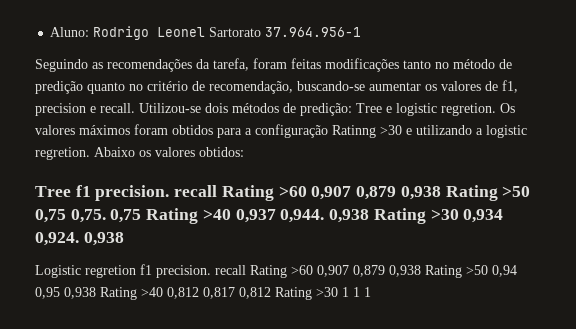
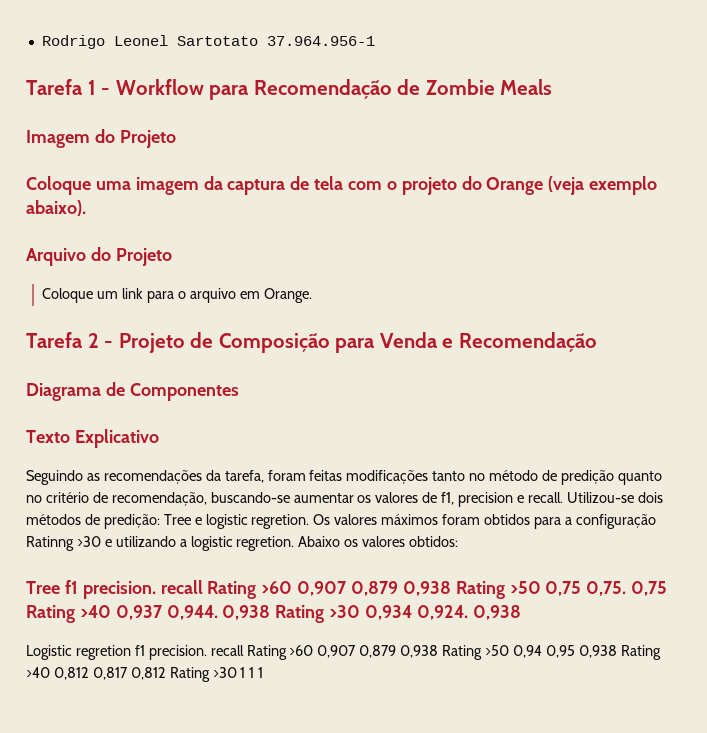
- Aluno: Rodrigo Leonel Sartorato 37.964.956-1
+ Rodrigo Leonel Sartotato 37.964.956-1
+ Tarefa 1 - Workflow para Recomendação de Zombie Meals
+ Imagem do Projeto
+ Coloque uma imagem da captura de tela com o projeto do Orange (veja exemplo abaixo).
+ Arquivo do Projeto
+ Coloque um link para o arquivo em Orange.
+ Tarefa 2 - Projeto de Composição para Venda e Recomendação
+ Diagrama de Componentes
+ Texto Explicativo

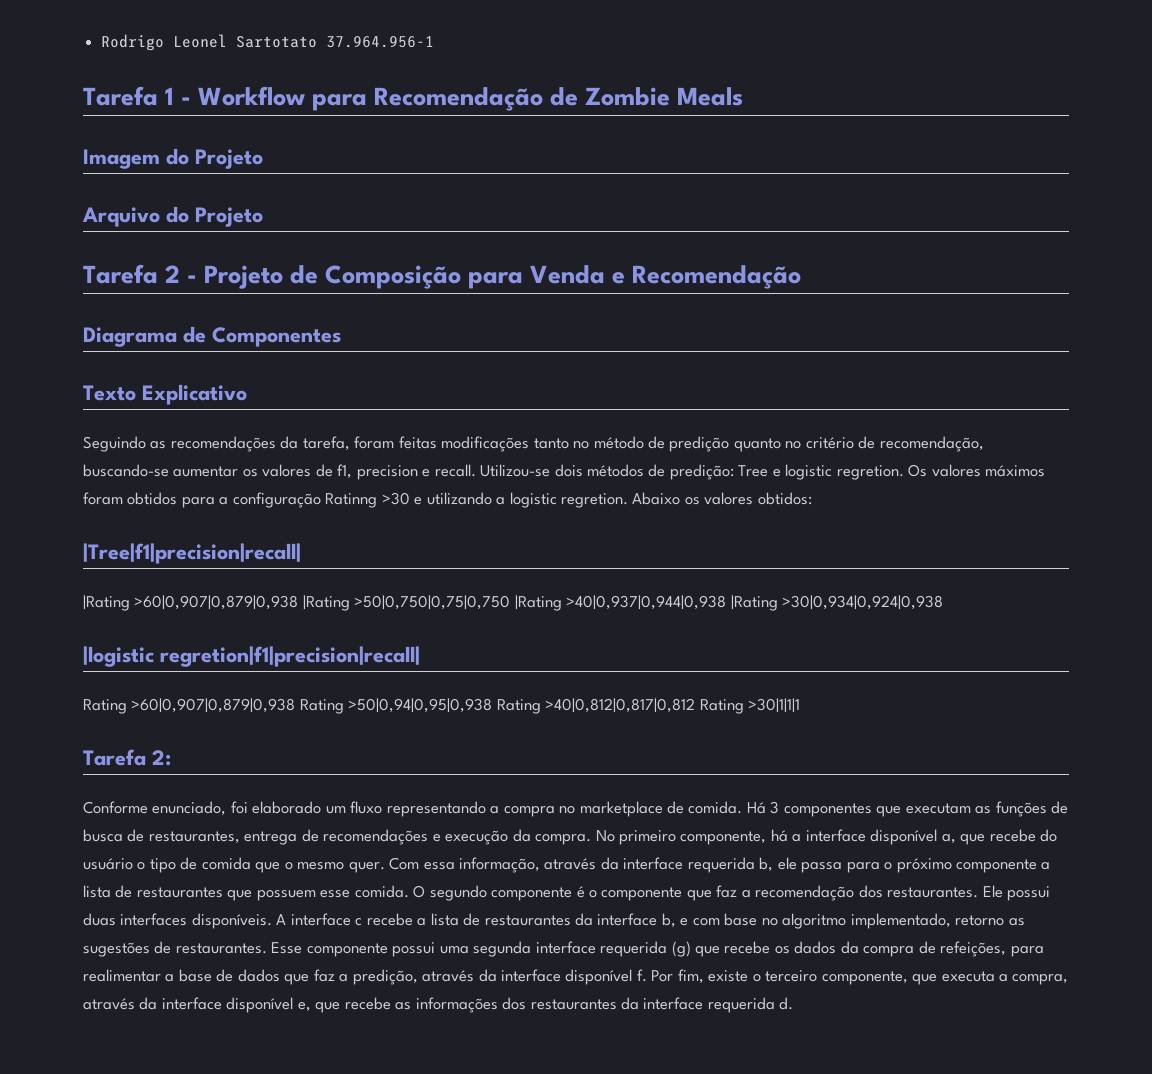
- Coloque uma imagem da captura de tela com o projeto do Orange (veja exemplo abaixo).
  Arquivo do Projeto
- Coloque um link para o arquivo em Orange.
- Tree f1 precision. recall Rating >60 0,907 0,879 0,938 Rating >50 0,75 0,75. 0,75 Rating >40 0,937 0,944. 0,938 Rating >30 0,934 0,924. 0,938
- Logistic regretion f1 precision. recall Rating >60 0,907 0,879 0,938 Rating >50 0,94 0,95 0,938 Rating >40 0,812 0,817 0,812 Rating >30 1 1 1
+ |Tree|f1|precision|recall|
+ |Rating >60|0,907|0,879|0,938 |Rating >50|0,750|0,75|0,750 |Rating >40|0,937|0,944|0,938 |Rating >30|0,934|0,924|0,938
+ |logistic regretion|f1|precision|recall|
+ Rating >60|0,907|0,879|0,938 Rating >50|0,94|0,95|0,938 Rating >40|0,812|0,817|0,812 Rating >30|1|1|1
+ Tarefa 2:
+ Conforme enunciado, foi elaborado um fluxo representando a compra no marketplace de comida. Há 3 componentes que executam as funções de busca de restaurantes, entrega de recomendações e execução da compra. No primeiro componente, há a interface disponível a, que recebe do usuário o tipo de comida que o mesmo quer. Com essa informação, através da interface requerida b, ele passa para o próximo componente a lista de restaurantes que possuem esse comida. O segundo componente é o componente que faz a recomendação dos restaurantes. Ele possui duas interfaces disponíveis. A interface c recebe a lista de restaurantes da interface b, e com base no algoritmo implementado, retorno as sugestões de restaurantes. Esse componente possui uma segunda interface requerida (g) que recebe os dados da compra de refeições, para realimentar a base de dados que faz a predição, através da interface disponível f. Por fim, existe o terceiro componente, que executa a compra, através da interface disponível e, que recebe as informações dos restaurantes da interface requerida d.

